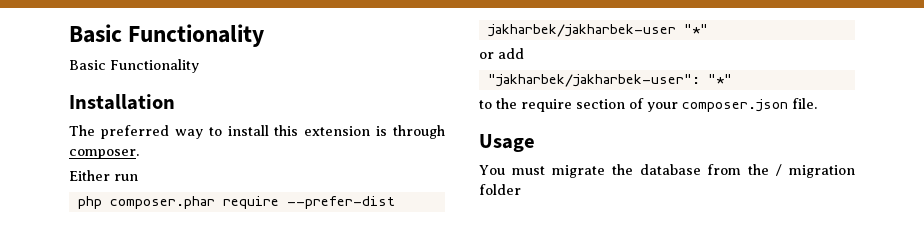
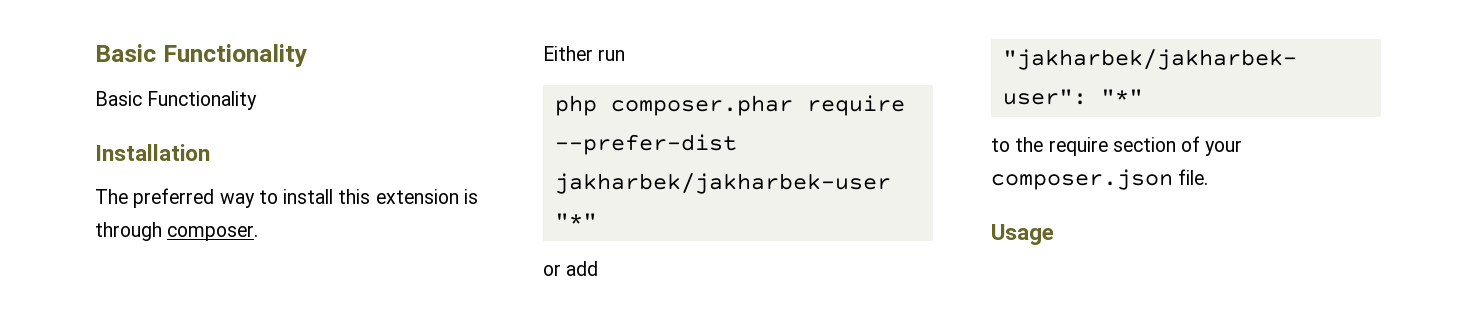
- You must migrate the database from the / migration folder

